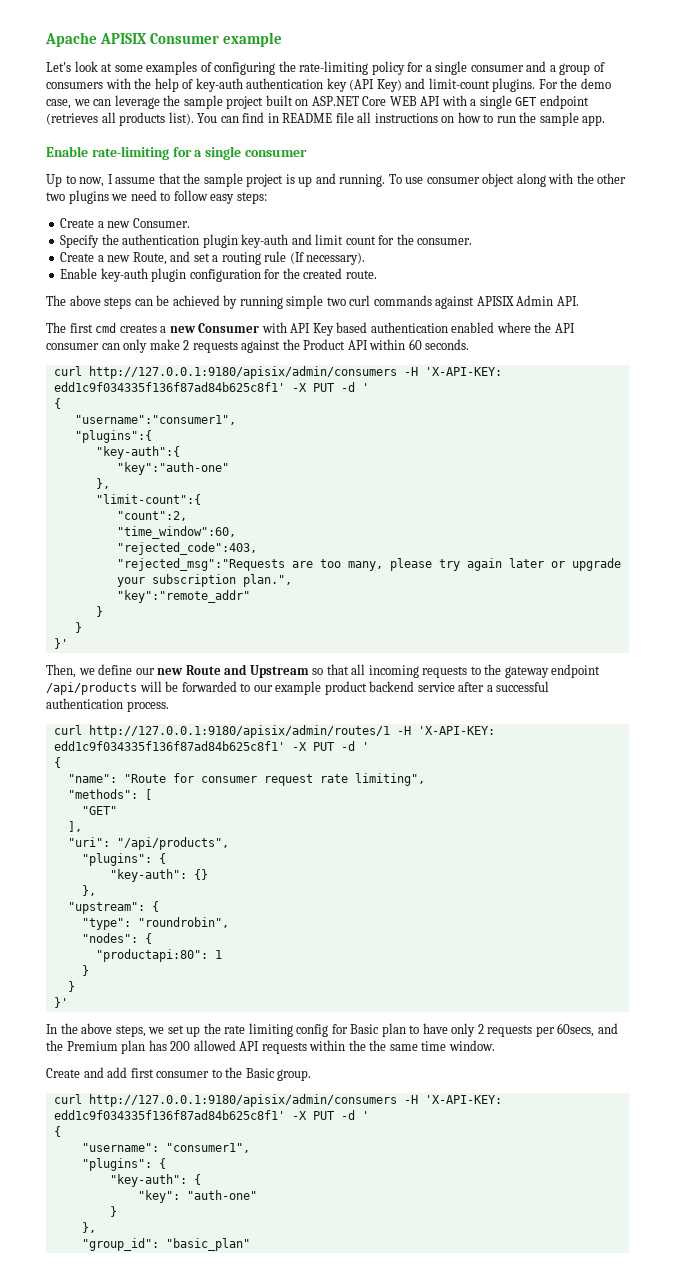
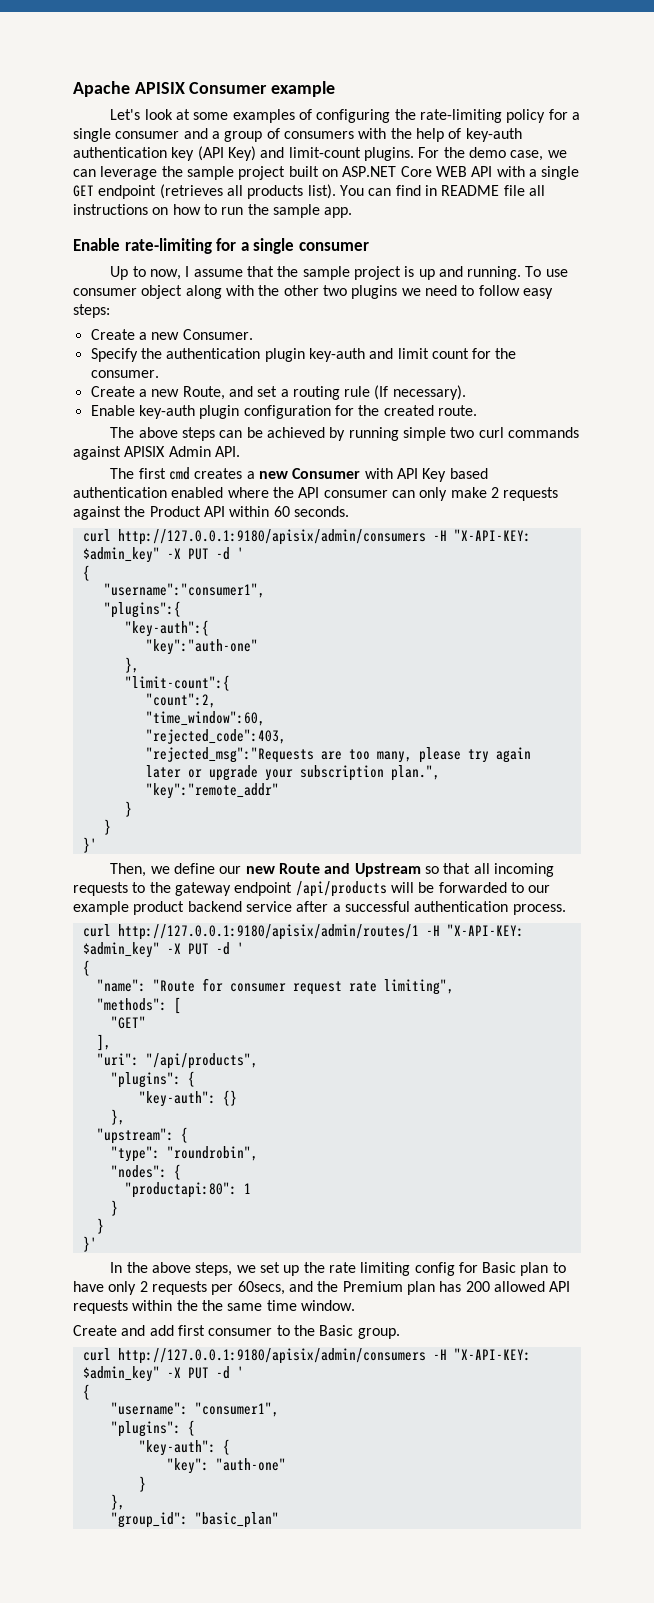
  The first cmd creates a new Consumer with API Key based authentication enabled where the API consumer can only make 2 requests against the Product API within 60 seconds.
- curl http://127.0.0.1:9180/apisix/admin/consumers -H 'X-API-KEY: edd1c9f034335f136f87ad84b625c8f1' -X PUT -d '
+ curl http://127.0.0.1:9180/apisix/admin/consumers -H "X-API-KEY: $admin_key" -X PUT -d '
- curl http://127.0.0.1:9180/apisix/admin/routes/1 -H 'X-API-KEY: edd1c9f034335f136f87ad84b625c8f1' -X PUT -d '
+ curl http://127.0.0.1:9180/apisix/admin/routes/1 -H "X-API-KEY: $admin_key" -X PUT -d '
  Create and add first consumer to the Basic group.
- curl http://127.0.0.1:9180/apisix/admin/consumers -H 'X-API-KEY: edd1c9f034335f136f87ad84b625c8f1' -X PUT -d '
+ curl http://127.0.0.1:9180/apisix/admin/consumers -H "X-API-KEY: $admin_key" -X PUT -d '

